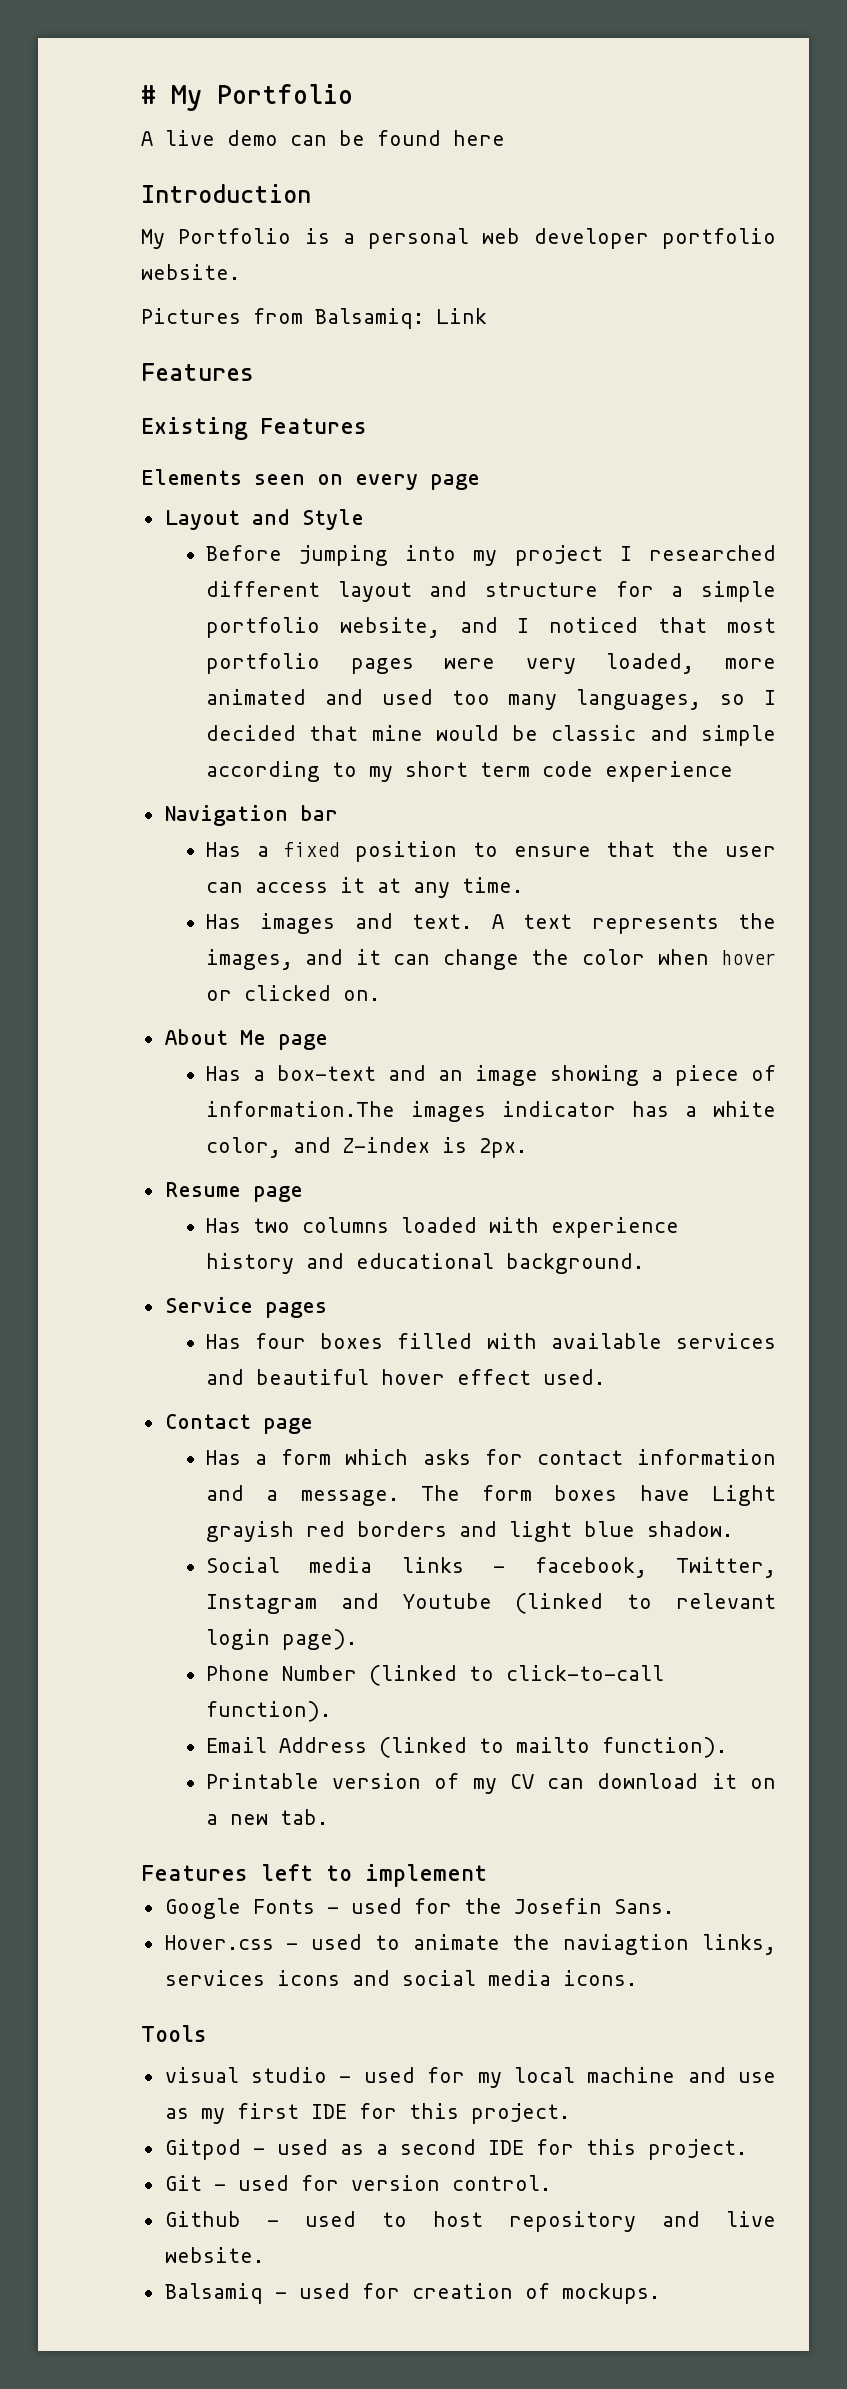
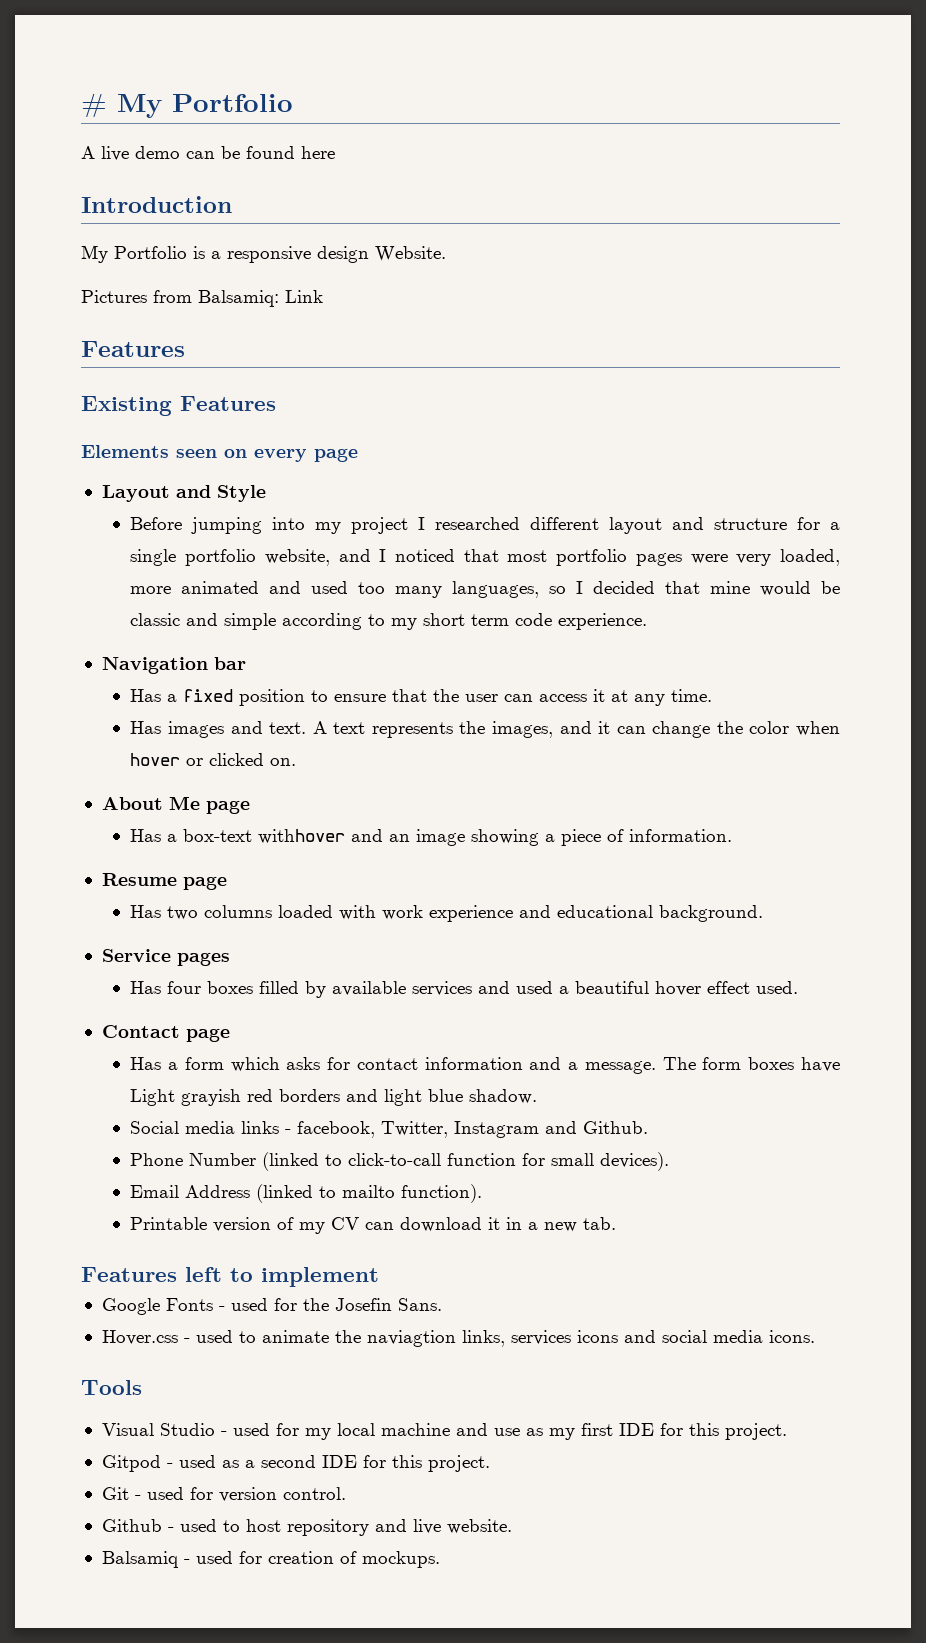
- My Portfolio is a personal web developer portfolio website.
+ My Portfolio is a responsive design Website.
- Before jumping into my project I researched different layout and structure for a simple portfolio website, and I noticed that most portfolio pages were very loaded, more animated and used too many languages, so I decided that mine would be classic and simple according to my short term code experience
+ Before jumping into my project I researched different layout and structure for a single portfolio website, and I noticed that most portfolio pages were very loaded, more animated and used too many languages, so I decided that mine would be classic and simple according to my short term code experience.
- Has a box-text and an image showing a piece of information.The images indicator has a white color, and Z-index is 2px.
+ Has a box-text withhover and an image showing a piece of information.
- Has two columns loaded with experience history and educational background.
+ Has two columns loaded with work experience and educational background.
- Has four boxes filled with available services and beautiful hover effect used.
+ Has four boxes filled by available services and used a beautiful hover effect used.
- Social media links - facebook, Twitter, Instagram and Youtube (linked to relevant login page).
+ Social media links - facebook, Twitter, Instagram and Github.
- Phone Number (linked to click-to-call function).
+ Phone Number (linked to click-to-call function for small devices).
- Printable version of my CV can download it on a new tab.
+ Printable version of my CV can download it in a new tab.
- visual studio - used for my local machine and use as my first IDE for this project.
+ Visual Studio - used for my local machine and use as my first IDE for this project.

